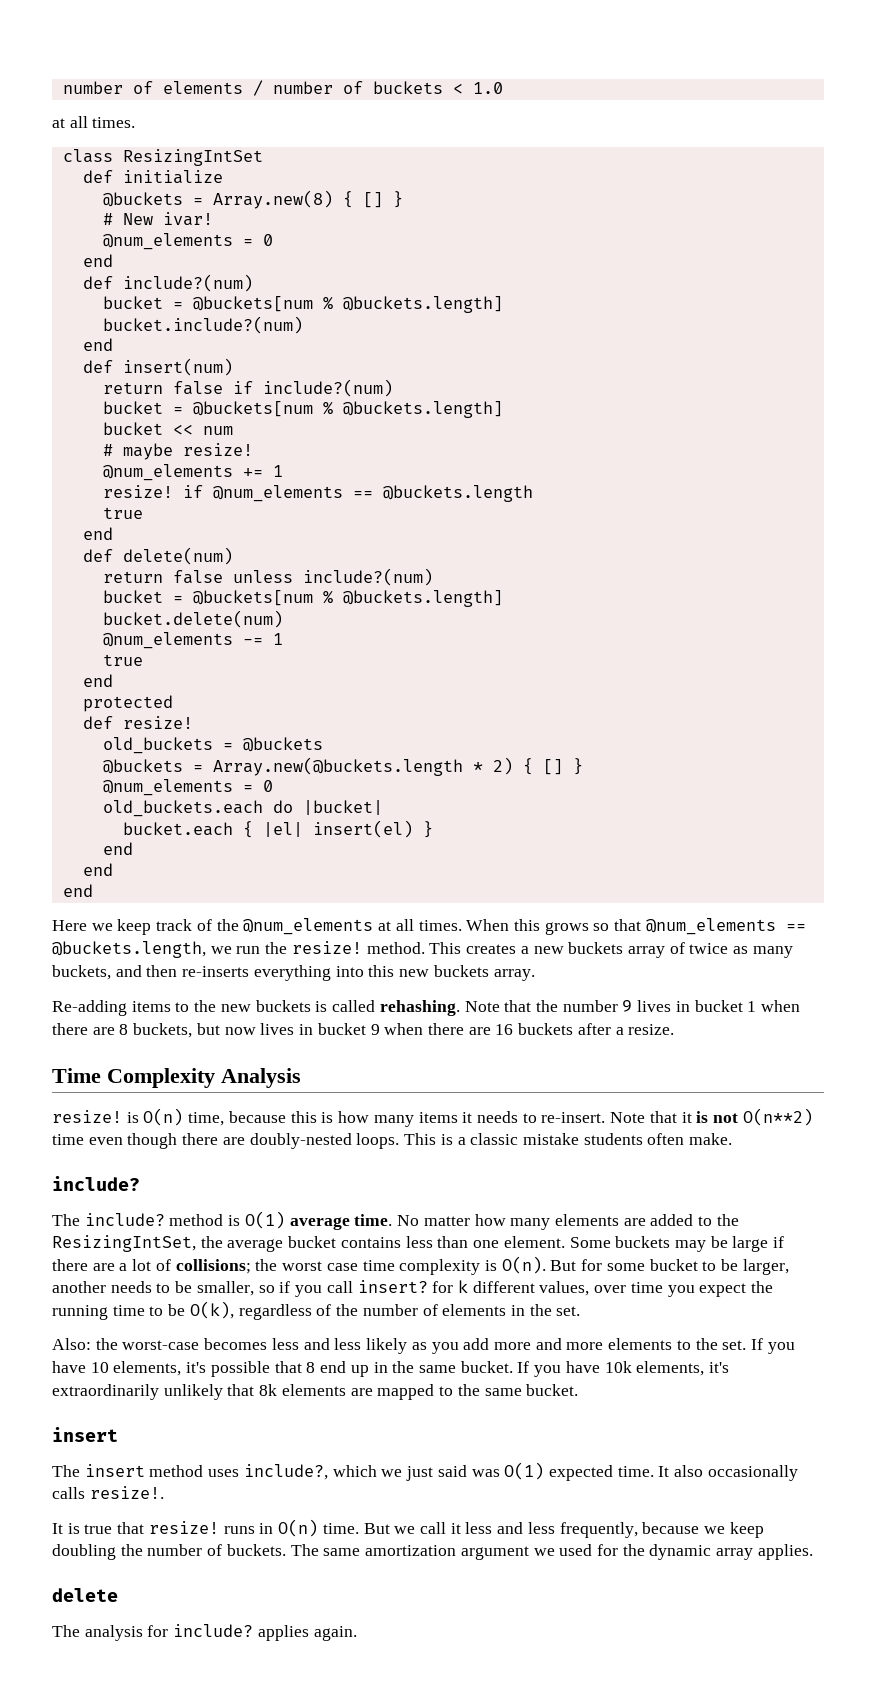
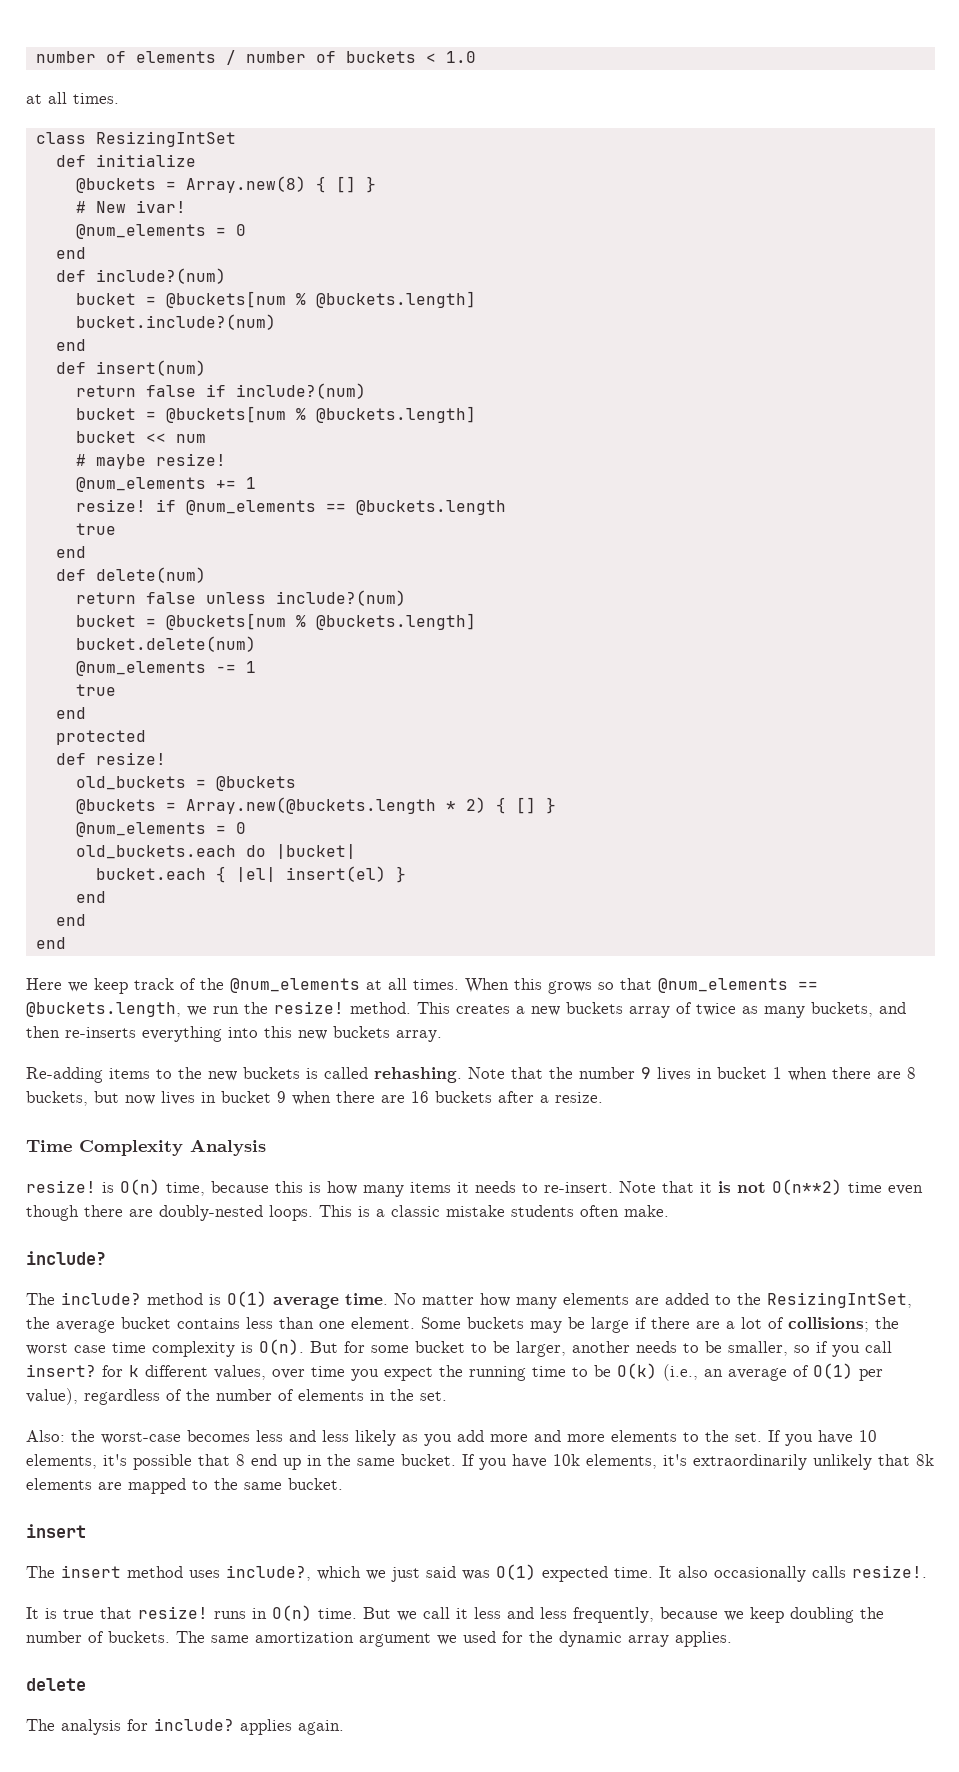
- But for some bucket to be larger, another needs to be smaller, so if you call insert? for k different values, over time you expect the running time to be O(k), regardless of the number of elements in the set.
+ But for some bucket to be larger, another needs to be smaller, so if you call insert? for k different values, over time you expect the running time to be O(k) (i.e., an average of O(1) per value), regardless of the number of elements in the set.

